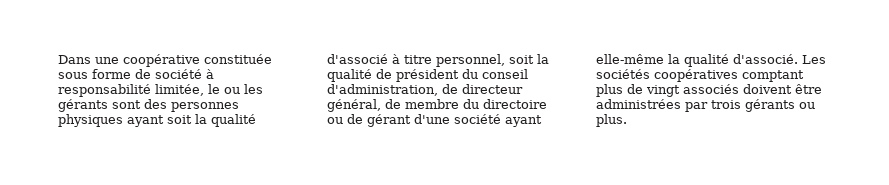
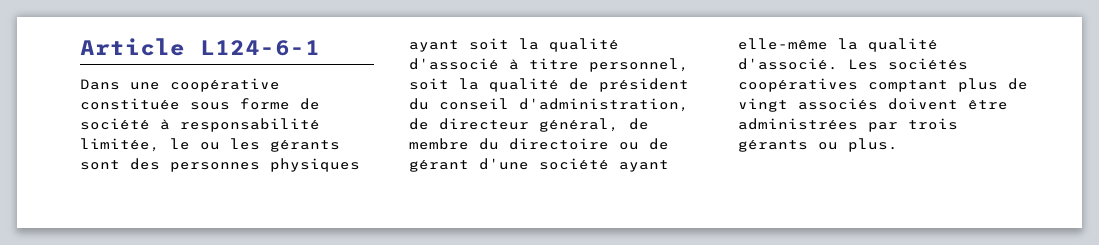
+ Article L124-6-1

